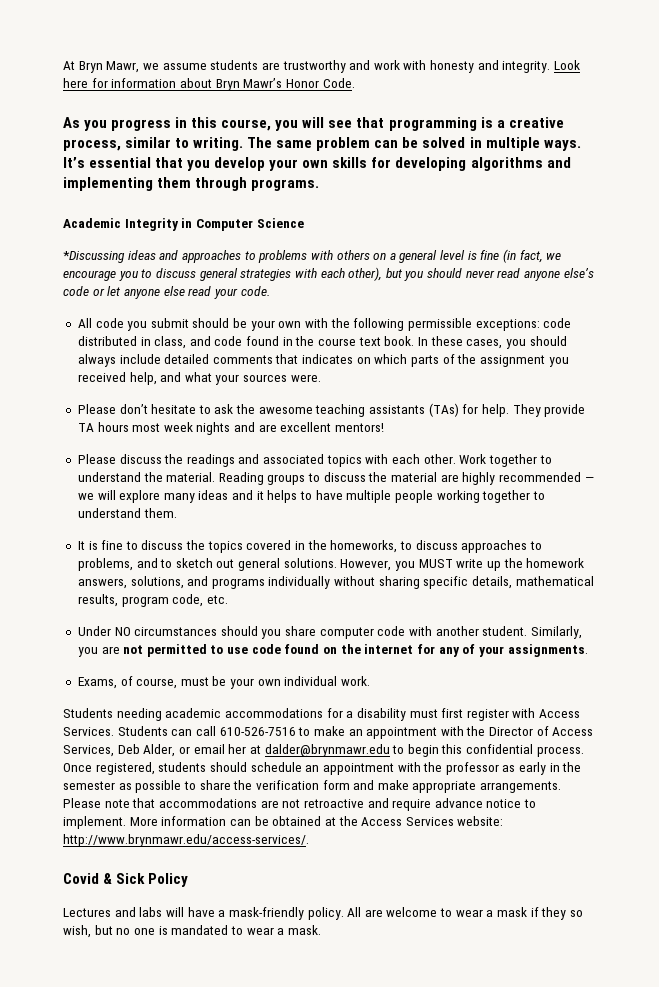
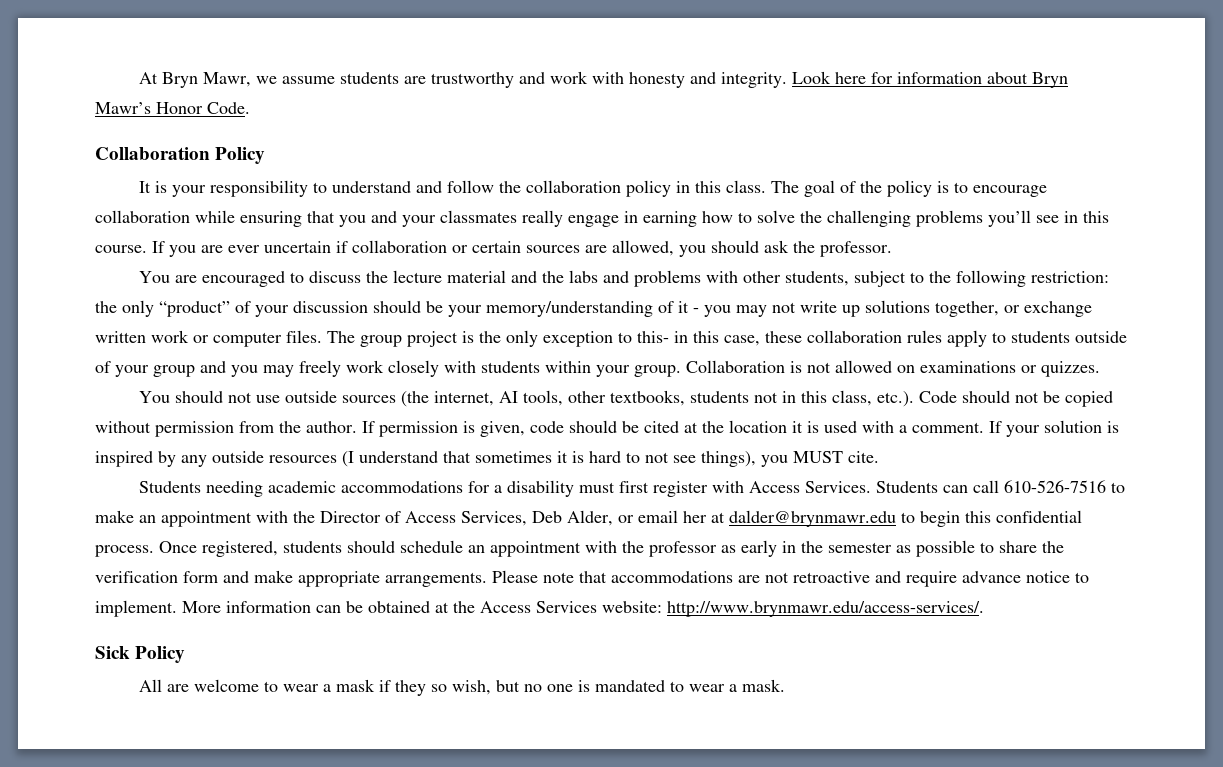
- As you progress in this course, you will see that programming is a creative process, similar to writing. The same problem can be solved in multiple ways. It’s essential that you develop your own skills for developing algorithms and implementing them through programs.
- Academic Integrity in Computer Science
- *Discussing ideas and approaches to problems with others on a general level is fine (in fact, we encourage you to discuss general strategies with each other), but you should never read anyone else’s code or let anyone else read your code.
- All code you submit should be your own with the following permissible exceptions: code distributed in class, and code found in the course text book. In these cases, you should always include detailed comments that indicates on which parts of the assignment you received help, and what your sources were.
- Please don’t hesitate to ask the awesome teaching assistants (TAs) for help. They provide TA hours most week nights and are excellent mentors!
- Please discuss the readings and associated topics with each other. Work together to understand the material. Reading groups to discuss the material are highly recommended — we will explore many ideas and it helps to have multiple people working together to understand them.
- It is fine to discuss the topics covered in the homeworks, to discuss approaches to problems, and to sketch out general solutions. However, you MUST write up the homework answers, solutions, and programs individually without sharing specific details, mathematical results, program code, etc.
- Under NO circumstances should you share computer code with another student. Similarly, you are not permitted to use code found on the internet for any of your assignments.
- Exams, of course, must be your own individual work.
+ Collaboration Policy
+ It is your responsibility to understand and follow the collaboration policy in this class. The goal of the policy is to encourage collaboration while ensuring that you and your classmates really engage in earning how to solve the challenging problems you’ll see in this course. If you are ever uncertain if collaboration or certain sources are allowed, you should ask the professor.
+ You are encouraged to discuss the lecture material and the labs and problems with other students, subject to the following restriction: the only “product” of your discussion should be your memory/understanding of it - you may not write up solutions together, or exchange written work or computer files. The group project is the only exception to this- in this case, these collaboration rules apply to students outside of your group and you may freely work closely with students within your group. Collaboration is not allowed on examinations or quizzes.
+ You should not use outside sources (the internet, AI tools, other textbooks, students not in this class, etc.). Code should not be copied without permission from the author. If permission is given, code should be cited at the location it is used with a comment. If your solution is inspired by any outside resources (I understand that sometimes it is hard to not see things), you MUST cite.
- Covid & Sick Policy
+ Sick Policy
- Lectures and labs will have a mask-friendly policy.

